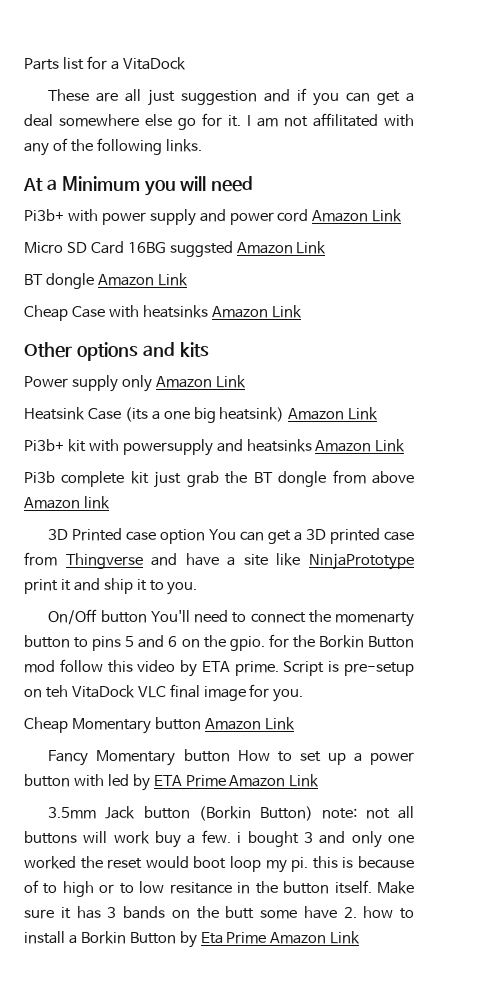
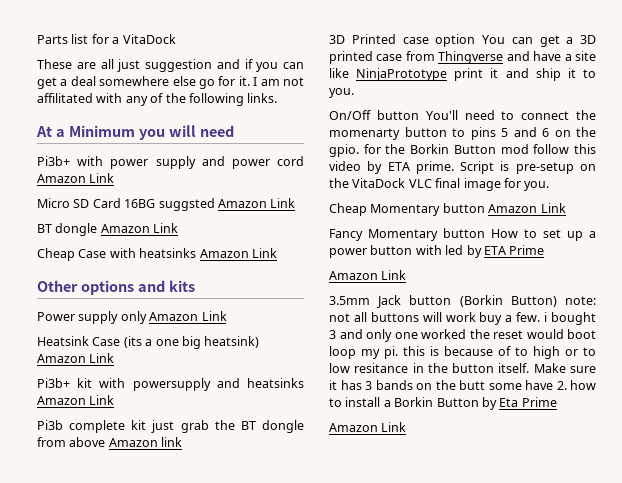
- Script is pre-setup on teh VitaDock VLC final image for you.
+ Script is pre-setup on the VitaDock VLC final image for you.
- Fancy Momentary button How to set up a power button with led by ETA Prime Amazon Link
+ Fancy Momentary button How to set up a power button with led by ETA Prime
+ Amazon Link
- Make sure it has 3 bands on the butt some have 2. how to install a Borkin Button by Eta Prime Amazon Link
+ Make sure it has 3 bands on the butt some have 2. how to install a Borkin Button by Eta Prime
+ Amazon Link

